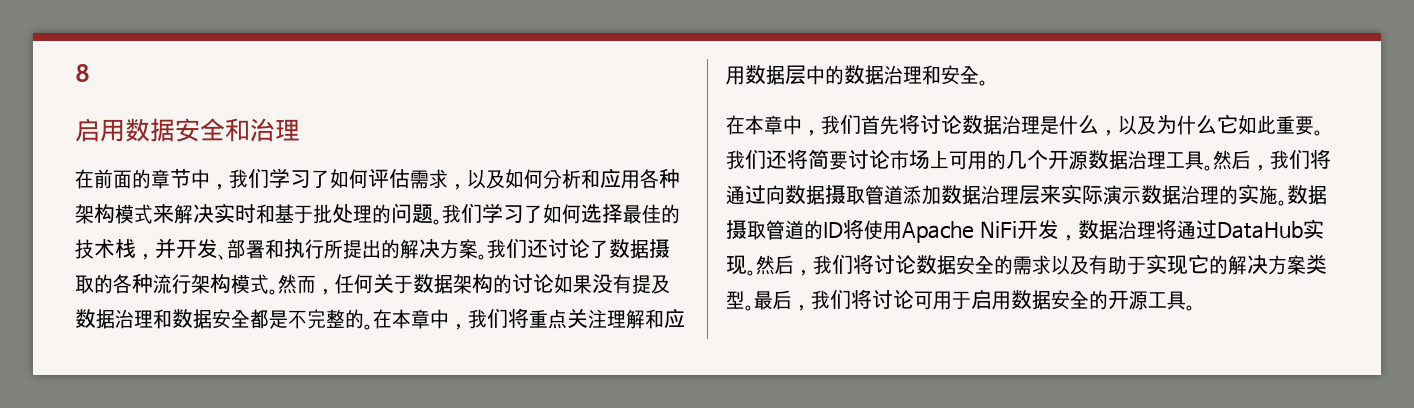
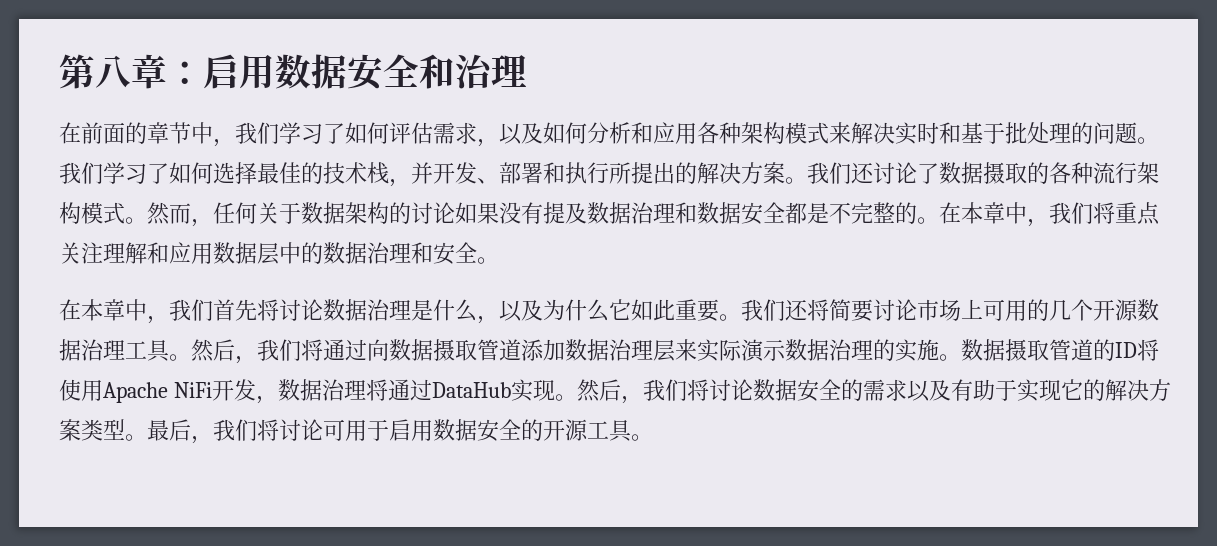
- 8
- 启用数据安全和治理
+ 第八章：启用数据安全和治理

